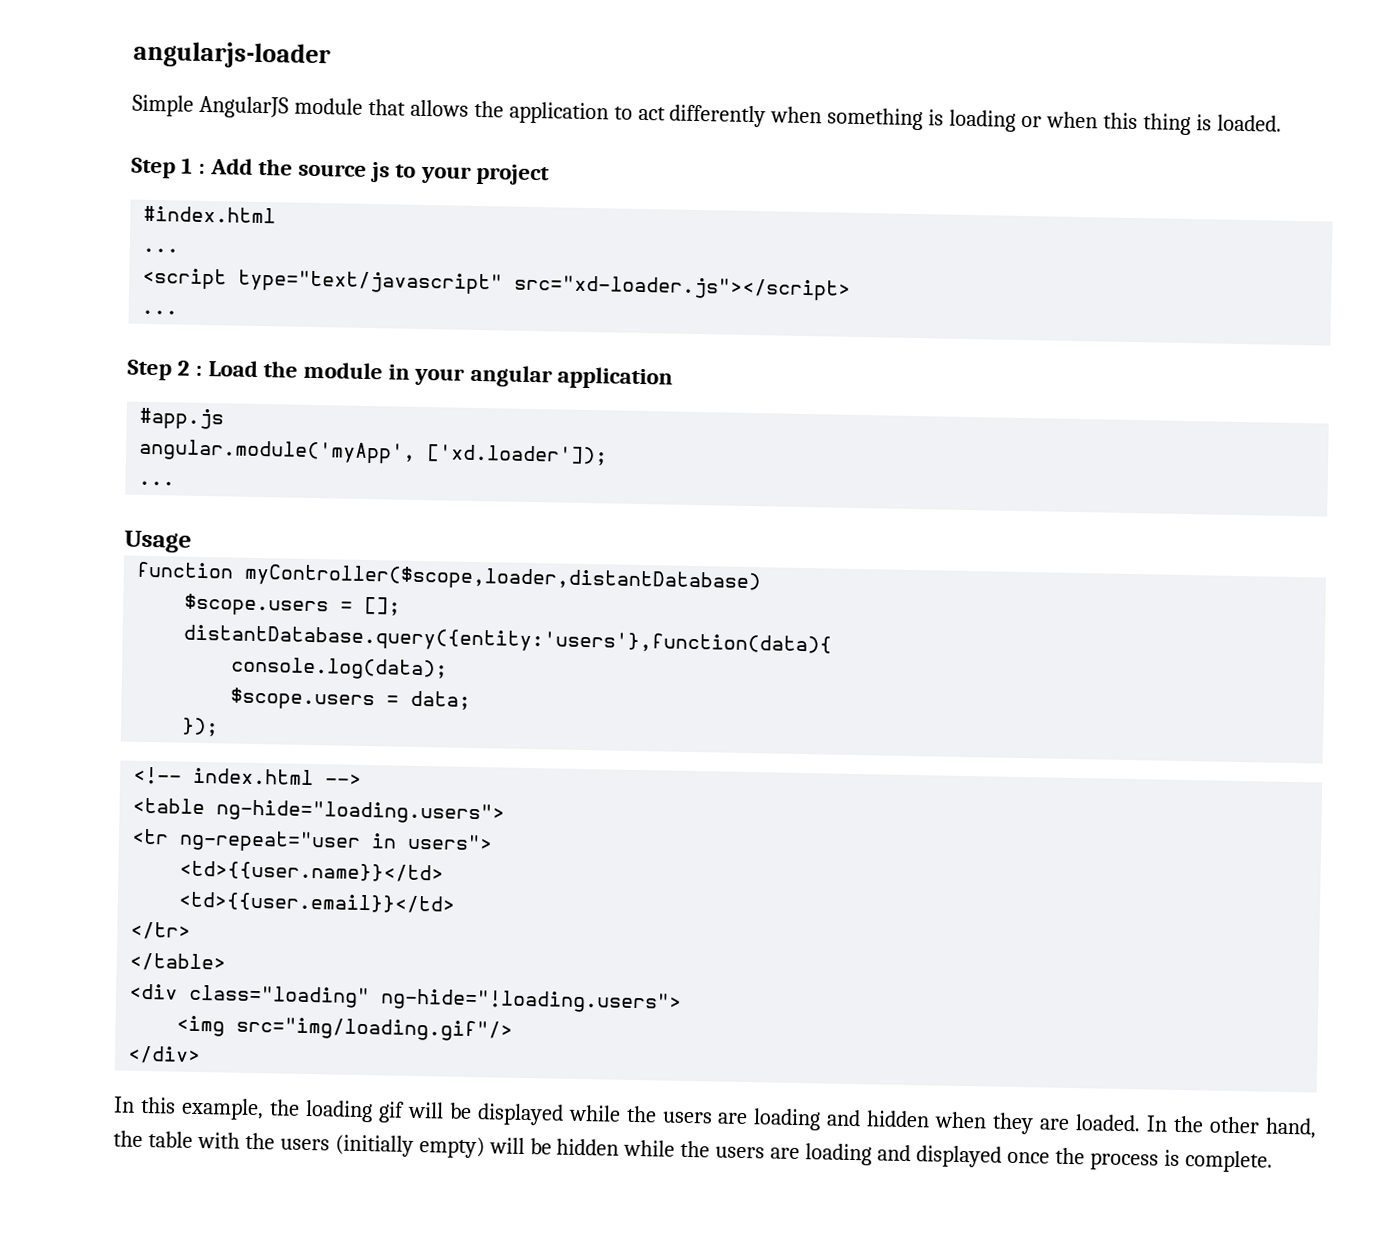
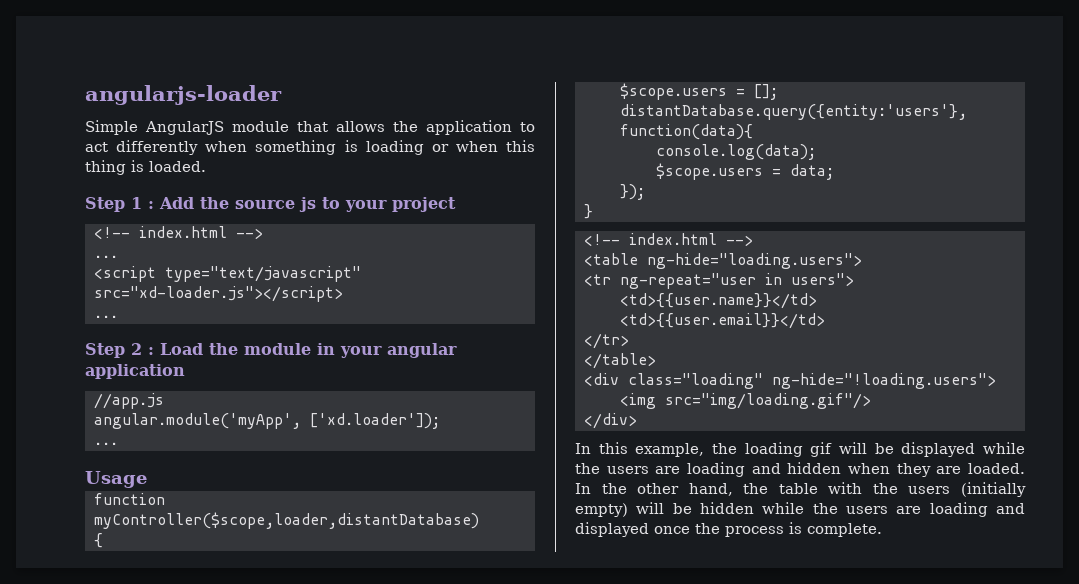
  Step 1 : Add the source js to your project
- #index.html
+ <!-- index.html -->
- #app.js
+ //app.js
+ {
+ }

